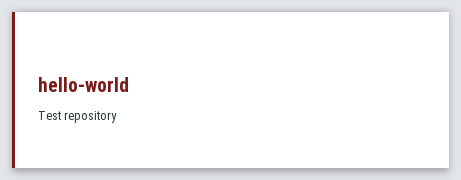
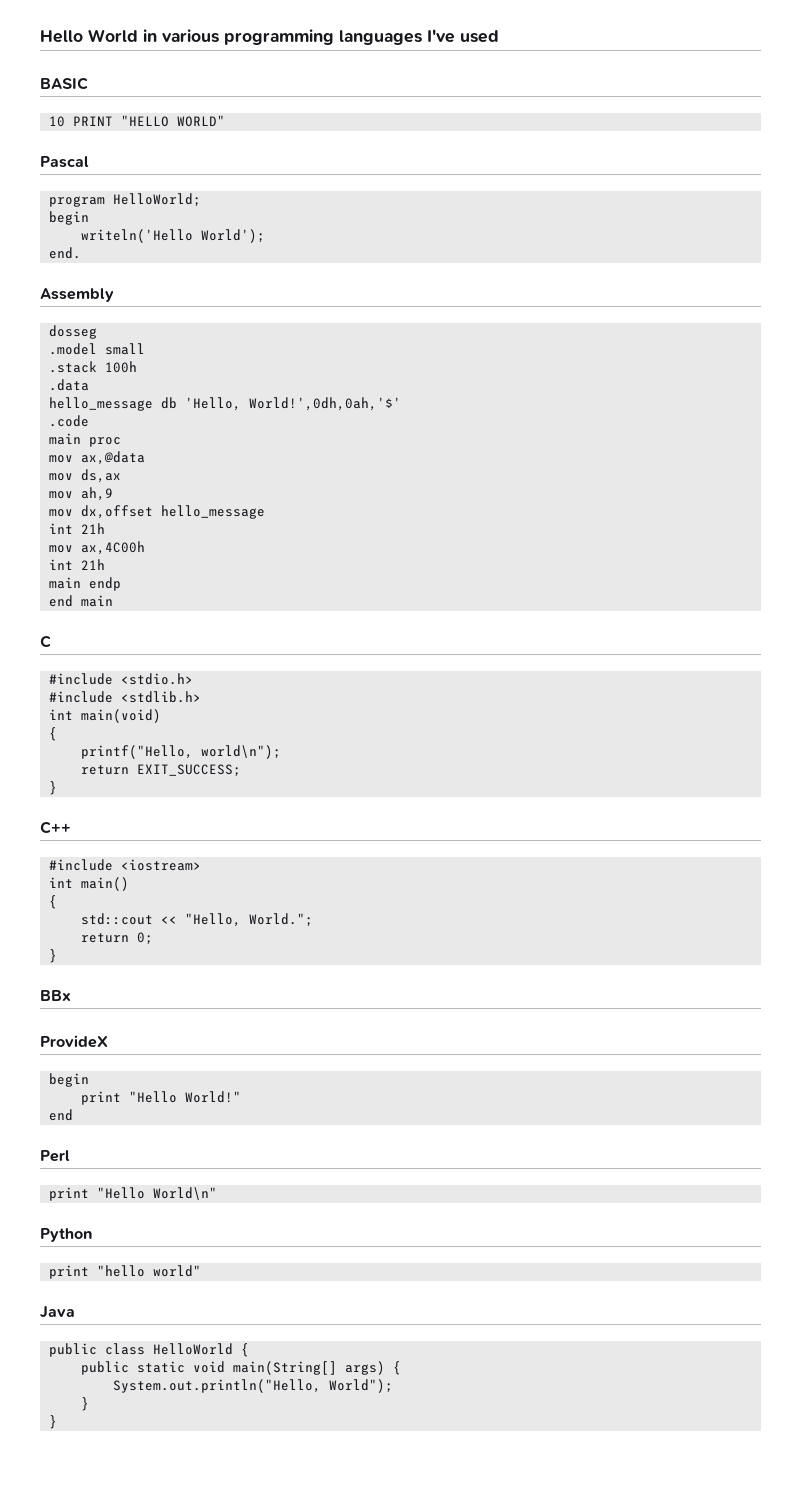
- hello-world
- Test repository
+ Hello World in various programming languages I've used
+ BASIC
+ 10 PRINT "HELLO WORLD"
+ Pascal
+ program HelloWorld;
+ begin
+ writeln('Hello World');
+ end.
+ Assembly
+ dosseg
+ .model small
+ .stack 100h
+ .data
+ hello_message db 'Hello, World!',0dh,0ah,'$'
+ .code
+ main proc
+ mov ax,@data
+ mov ds,ax
+ mov ah,9
+ mov dx,offset hello_message
+ int 21h
+ mov ax,4C00h
+ int 21h
+ main endp
+ end main
+ C
+ #include <stdio.h>
+ #include <stdlib.h>
+ int main(void)
+ {
+ printf("Hello, world\n");
+ return EXIT_SUCCESS;
+ }
+ C++
+ #include <iostream>
+ int main()
+ {
+ std::cout << "Hello, World.";
+ return 0;
+ }
+ BBx
+ ProvideX
+ begin
+ print "Hello World!"
+ end
+ Perl
+ print "Hello World\n"
+ Python
+ print "hello world"
+ Java
+ public class HelloWorld {
+ public static void main(String[] args) {
+ System.out.println("Hello, World");
+ }
+ }

